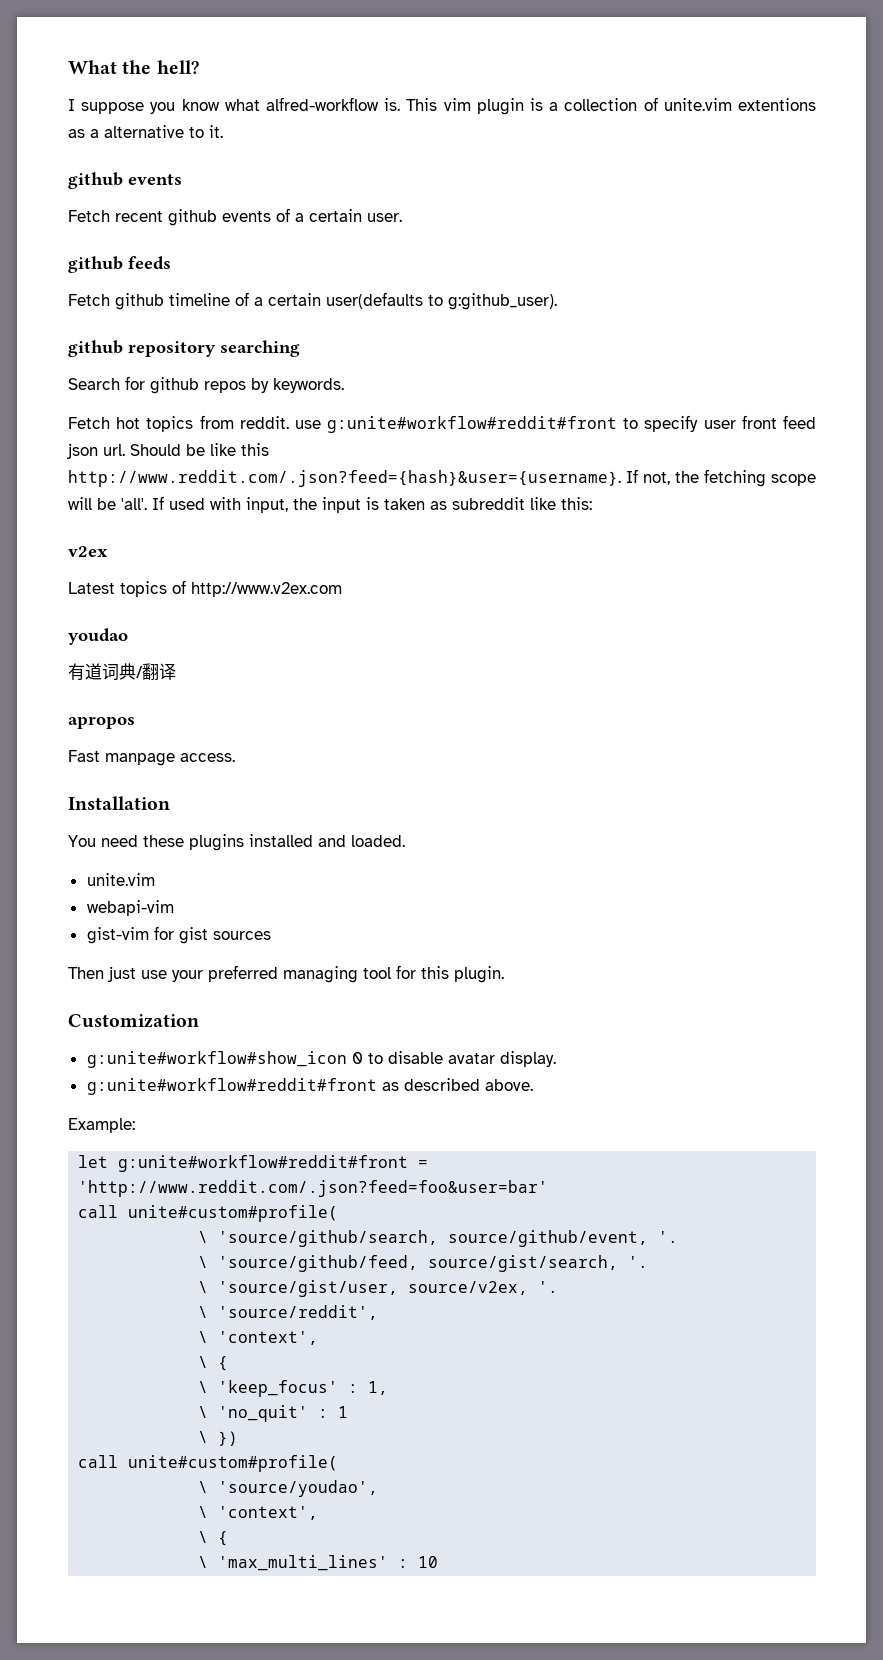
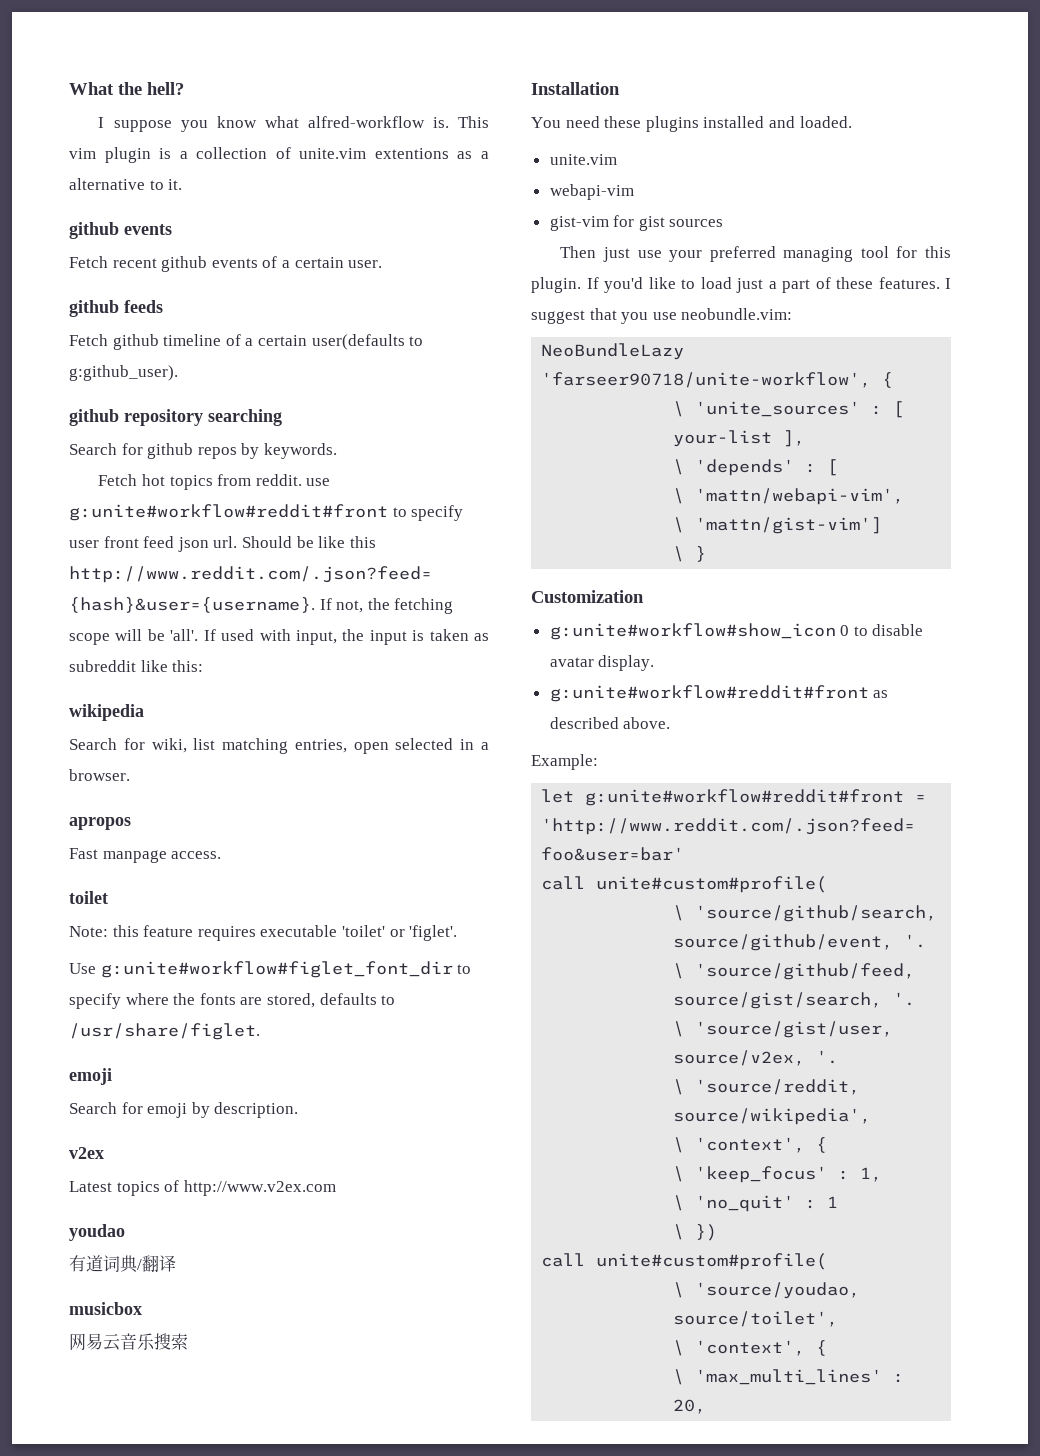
+ wikipedia
+ Search for wiki, list matching entries, open selected in a browser.
+ apropos
+ Fast manpage access.
+ toilet
+ Note: this feature requires executable 'toilet' or 'figlet'.
+ Use g:unite#workflow#figlet_font_dir to specify where the fonts are stored, defaults to /usr/share/figlet.
+ emoji
+ Search for emoji by description.
- apropos
- Fast manpage access.
+ musicbox
+ 网易云音乐搜索
+ If you'd like to load just a part of these features. I suggest that you use neobundle.vim:
+ NeoBundleLazy 'farseer90718/unite-workflow', {
+ \ 'unite_sources' : [ your-list ],
+ \ 'depends' : [
+ \ 'mattn/webapi-vim',
+ \ 'mattn/gist-vim']
+ \ }
- \ 'source/reddit',
- \ 'context',
- \ {
+ \ 'source/reddit, source/wikipedia',
+ \ 'context', {
- \ 'source/youdao',
- \ 'context',
- \ {
+ \ 'source/youdao, source/toilet',
+ \ 'context', {
- \ 'max_multi_lines' : 10
+ \ 'max_multi_lines' : 20,

